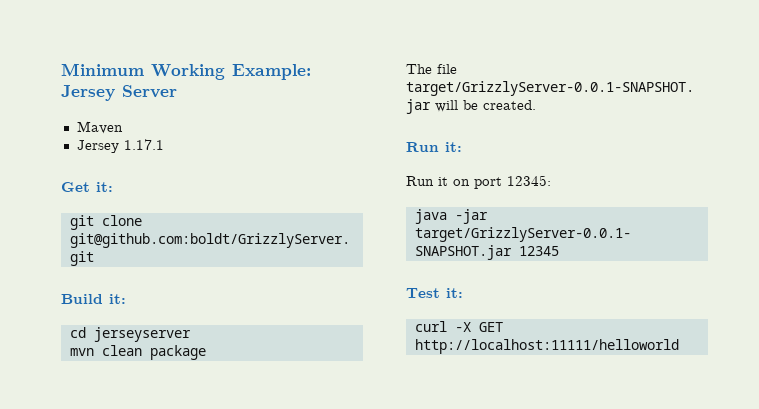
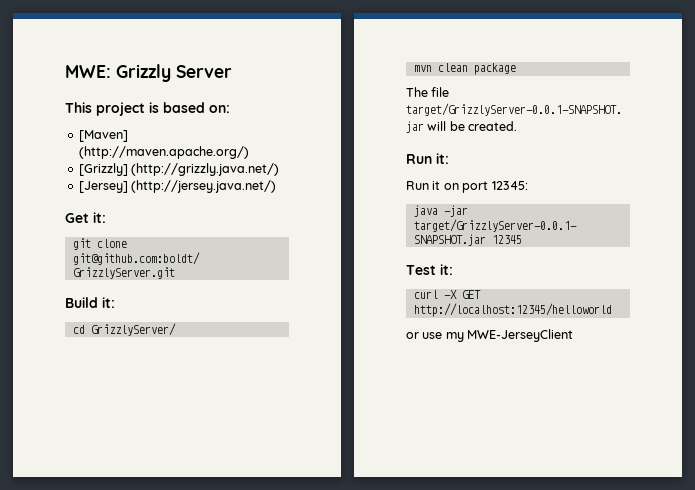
- Minimum Working Example: Jersey Server
- Maven
- Jersey 1.17.1
+ MWE: Grizzly Server
+ This project is based on:
+ [Maven] (http://maven.apache.org/)
+ [Grizzly] (http://grizzly.java.net/)
+ [Jersey] (http://jersey.java.net/)
- cd jerseyserver
+ cd GrizzlyServer/
- curl -X GET http://localhost:11111/helloworld
+ curl -X GET http://localhost:12345/helloworld
+ or use my MWE-JerseyClient

